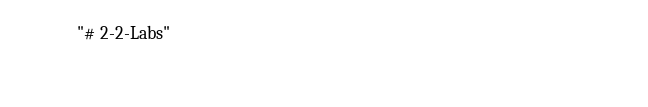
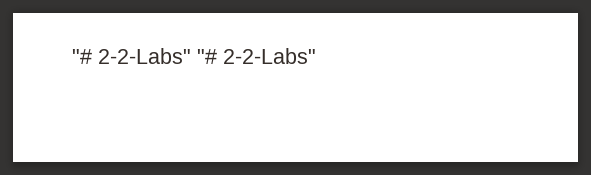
- "# 2-2-Labs"
+ "# 2-2-Labs" "# 2-2-Labs"

